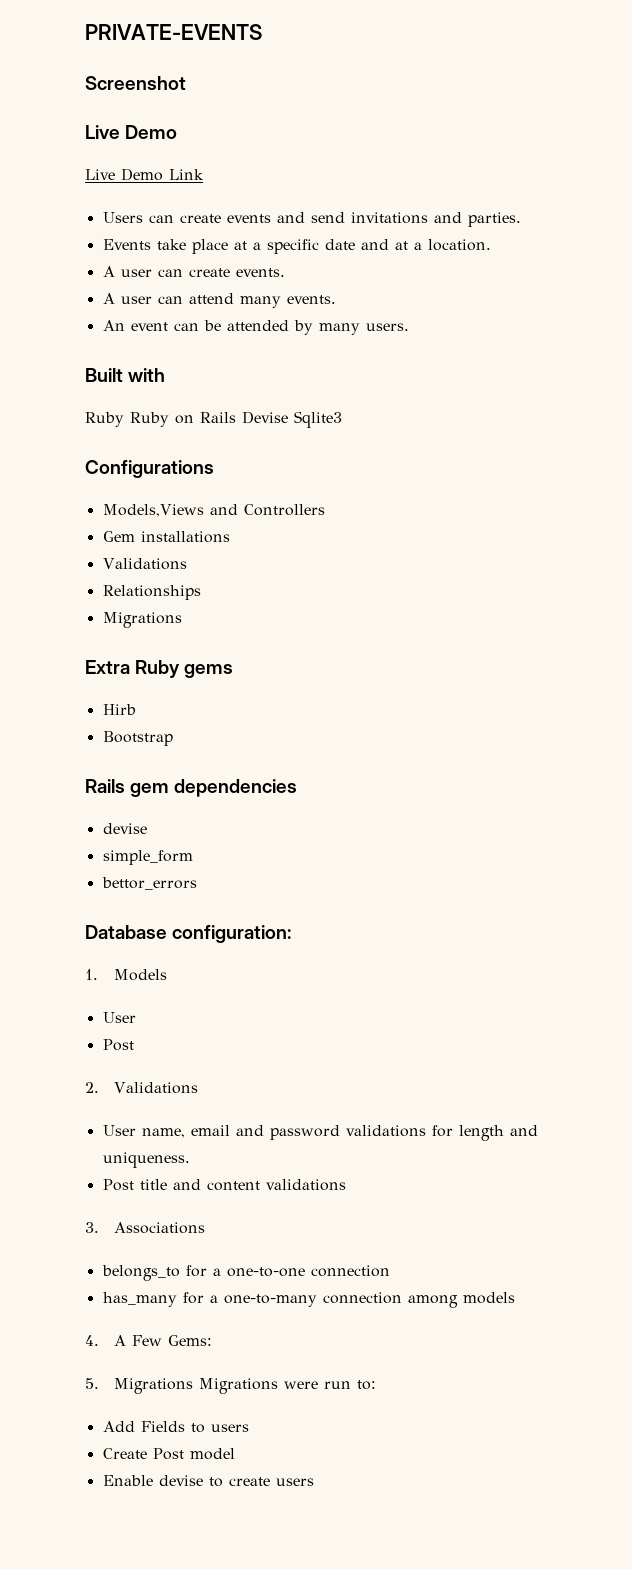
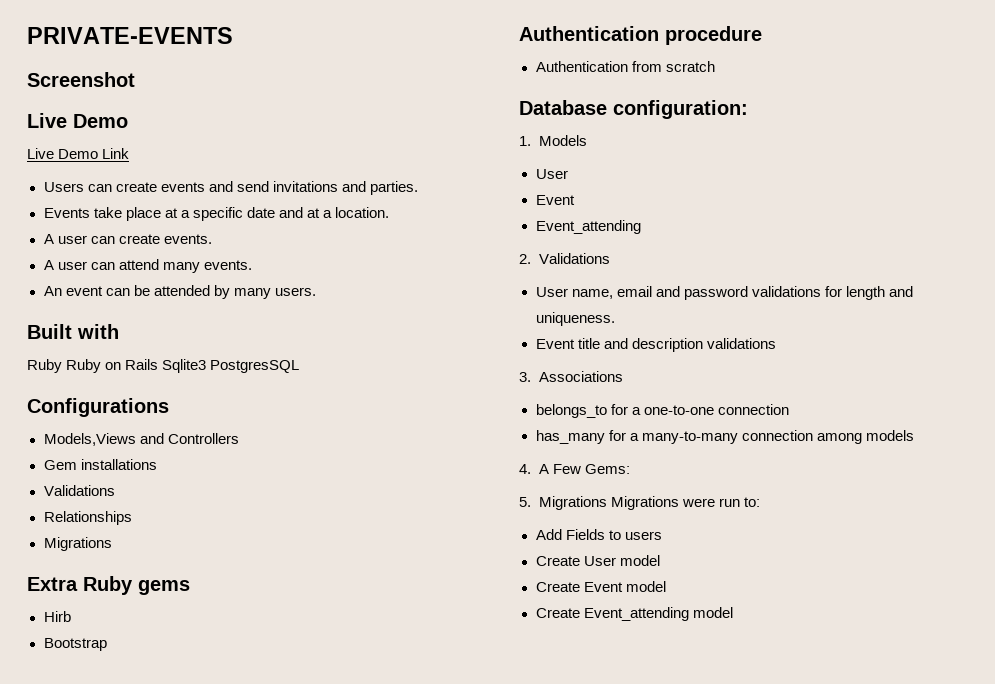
- Ruby Ruby on Rails Devise Sqlite3
+ Ruby Ruby on Rails Sqlite3 PostgresSQL
- Rails gem dependencies
- devise
- simple_form
- bettor_errors
+ Authentication procedure
+ Authentication from scratch
  1. Models
  User
- Post
+ Event
+ Event_attending
- Post title and content validations
+ Event title and description validations
- has_many for a one-to-many connection among models
+ has_many for a many-to-many connection among models
- Create Post model
- Enable devise to create users
+ Create User model
+ Create Event model
+ Create Event_attending model

